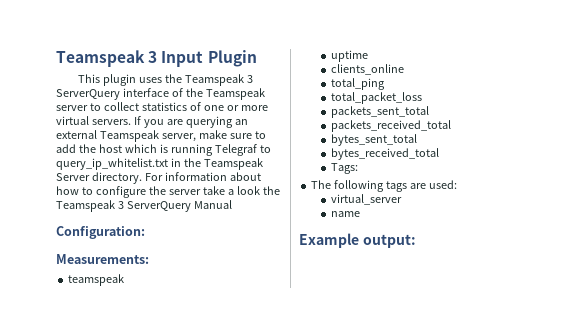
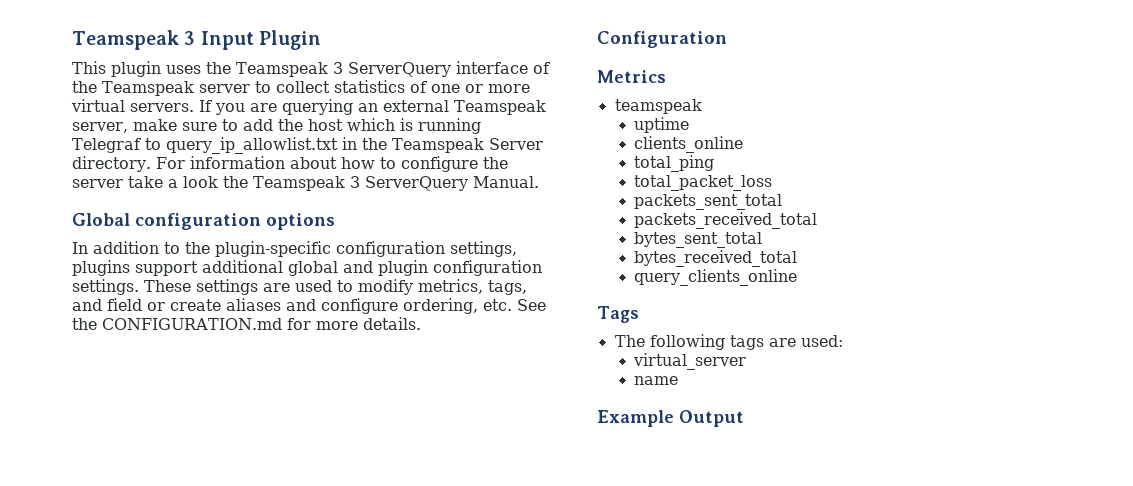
- If you are querying an external Teamspeak server, make sure to add the host which is running Telegraf to query_ip_whitelist.txt in the Teamspeak Server directory.
+ If you are querying an external Teamspeak server, make sure to add the host which is running Telegraf to query_ip_allowlist.txt in the Teamspeak Server directory.
- For information about how to configure the server take a look the Teamspeak 3 ServerQuery Manual
- Configuration:
- Measurements:
+ For information about how to configure the server take a look the Teamspeak 3 ServerQuery Manual.
+ Global configuration options
+ In addition to the plugin-specific configuration settings, plugins support additional global and plugin configuration settings. These settings are used to modify metrics, tags, and field or create aliases and configure ordering, etc. See the CONFIGURATION.md for more details.
+ Configuration
+ Metrics
- Tags:
+ query_clients_online
+ Tags
- Example output:
+ Example Output

